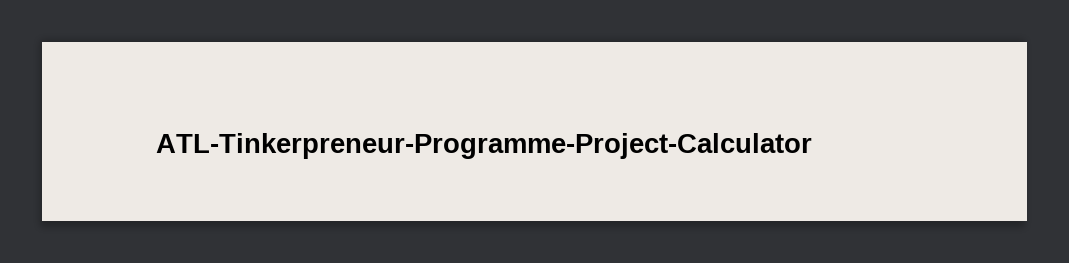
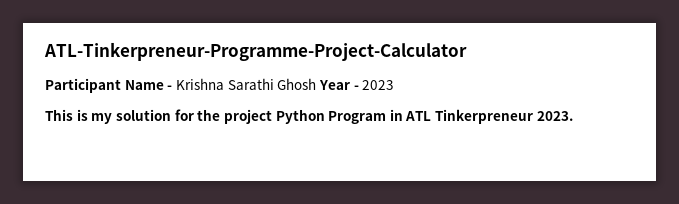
+ Participant Name - Krishna Sarathi Ghosh Year - 2023
+ This is my solution for the project Python Program in ATL Tinkerpreneur 2023.

